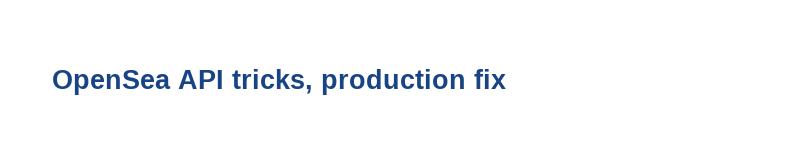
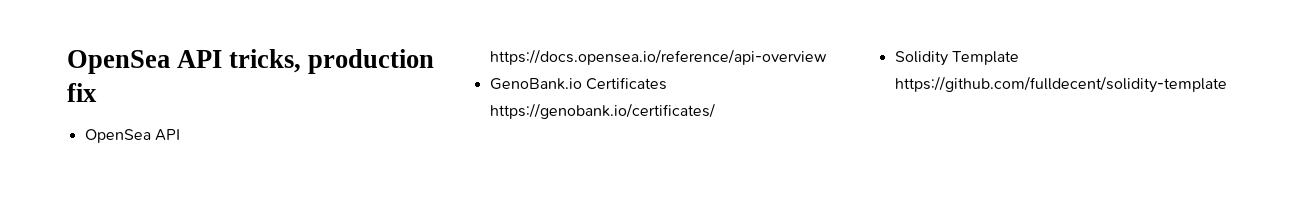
+ OpenSea API https://docs.opensea.io/reference/api-overview
+ GenoBank.io Certificates https://genobank.io/certificates/
+ Solidity Template https://github.com/fulldecent/solidity-template

